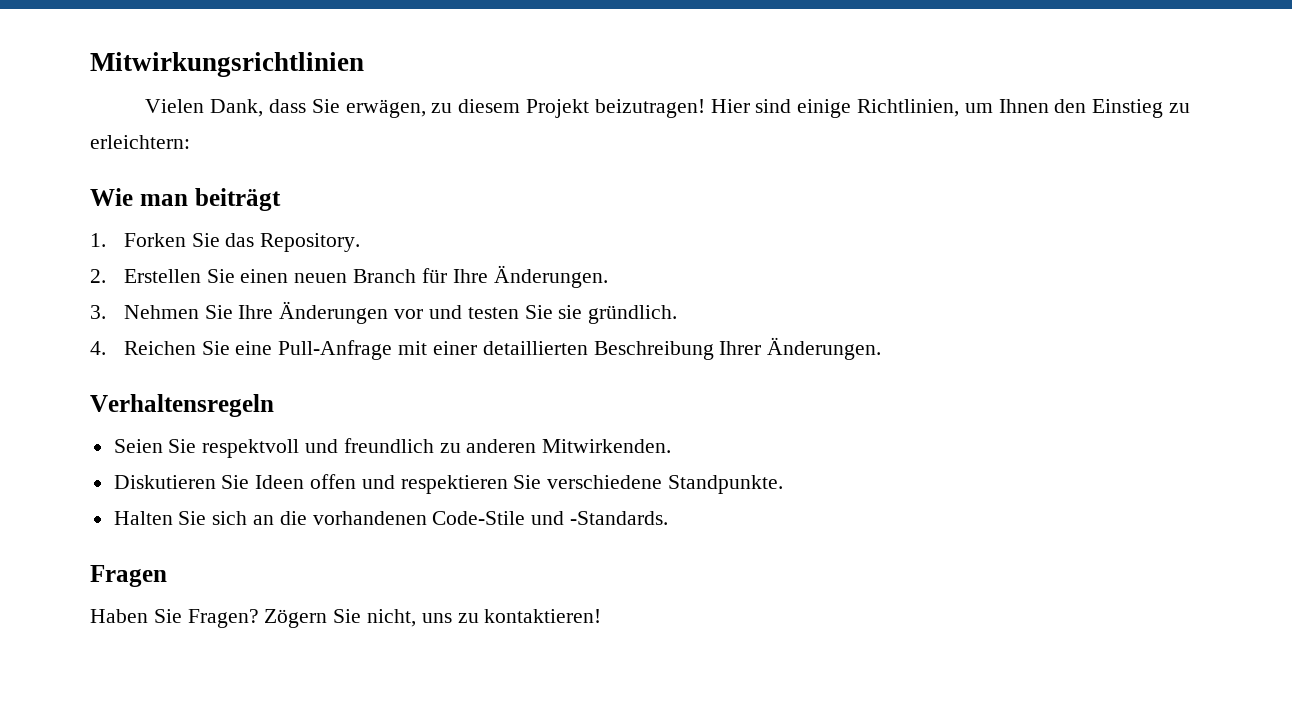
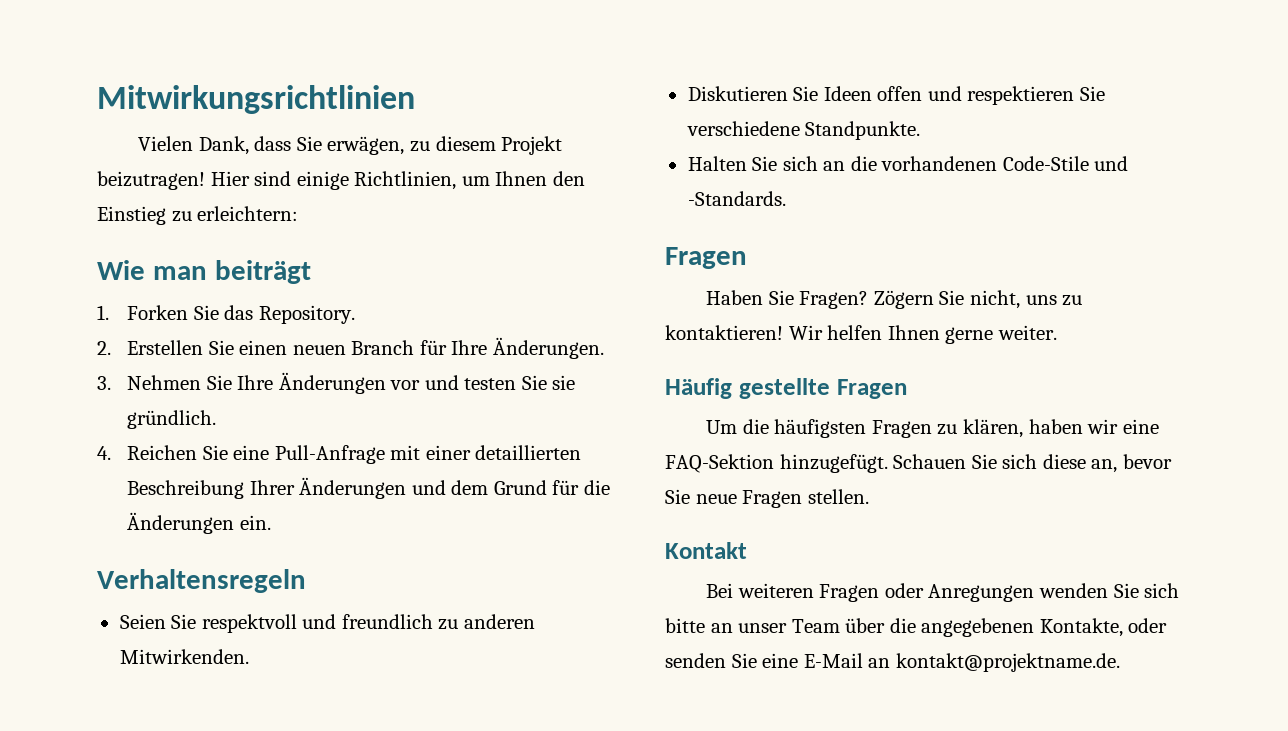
- 4. Reichen Sie eine Pull-Anfrage mit einer detaillierten Beschreibung Ihrer Änderungen.
+ 4. Reichen Sie eine Pull-Anfrage mit einer detaillierten Beschreibung Ihrer Änderungen und dem Grund für die Änderungen ein.
+ Wir helfen Ihnen gerne weiter.
+ Häufig gestellte Fragen
+ Um die häufigsten Fragen zu klären, haben wir eine FAQ-Sektion hinzugefügt. Schauen Sie sich diese an, bevor Sie neue Fragen stellen.
+ Kontakt
+ Bei weiteren Fragen oder Anregungen wenden Sie sich bitte an unser Team über die angegebenen Kontakte, oder senden Sie eine E-Mail an kontakt@projektname.de.

